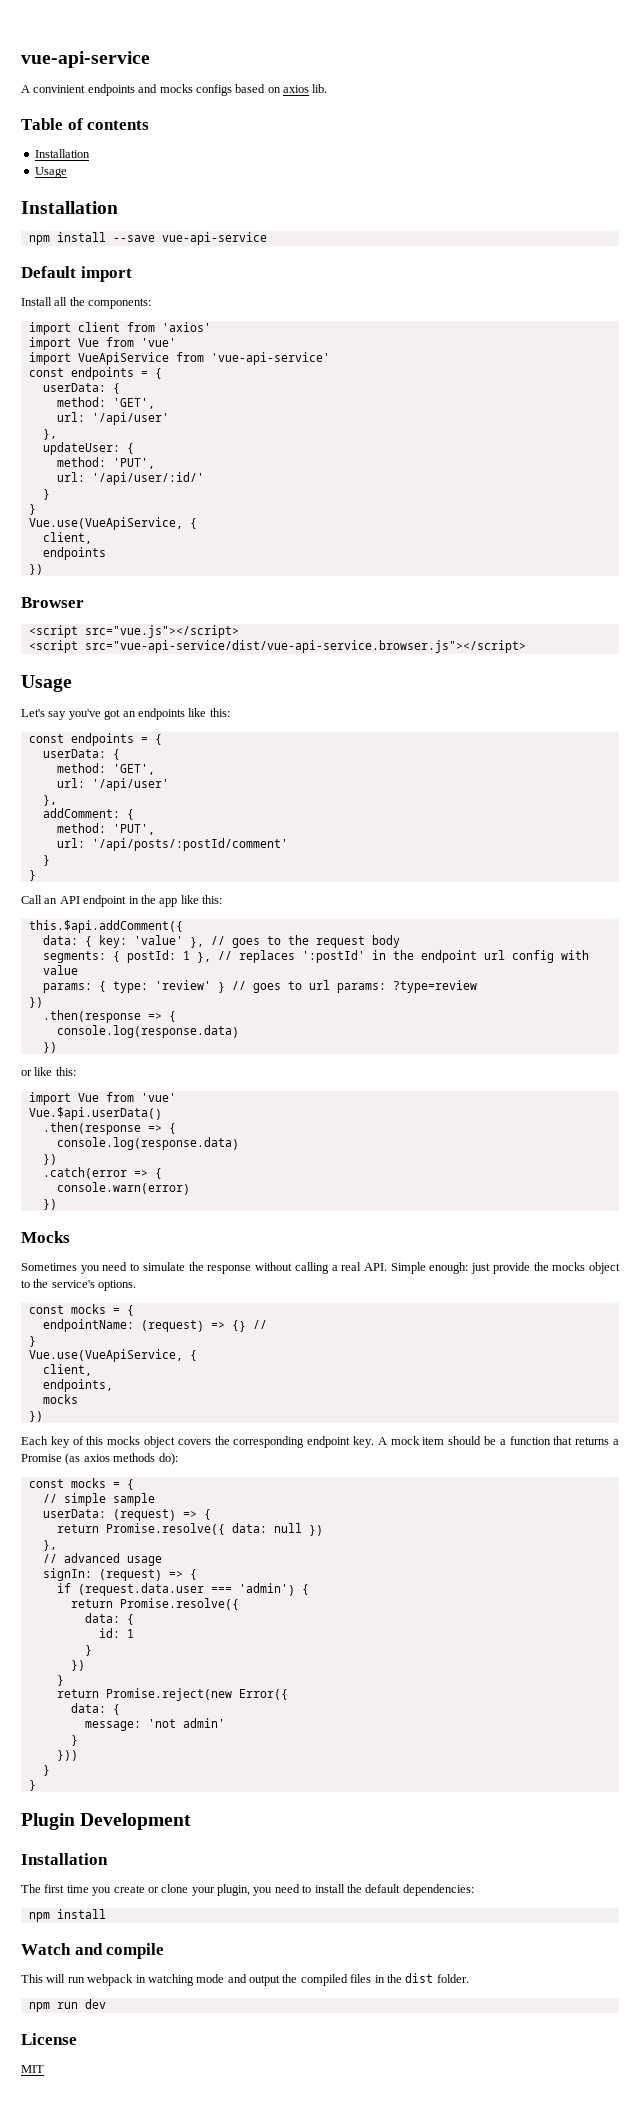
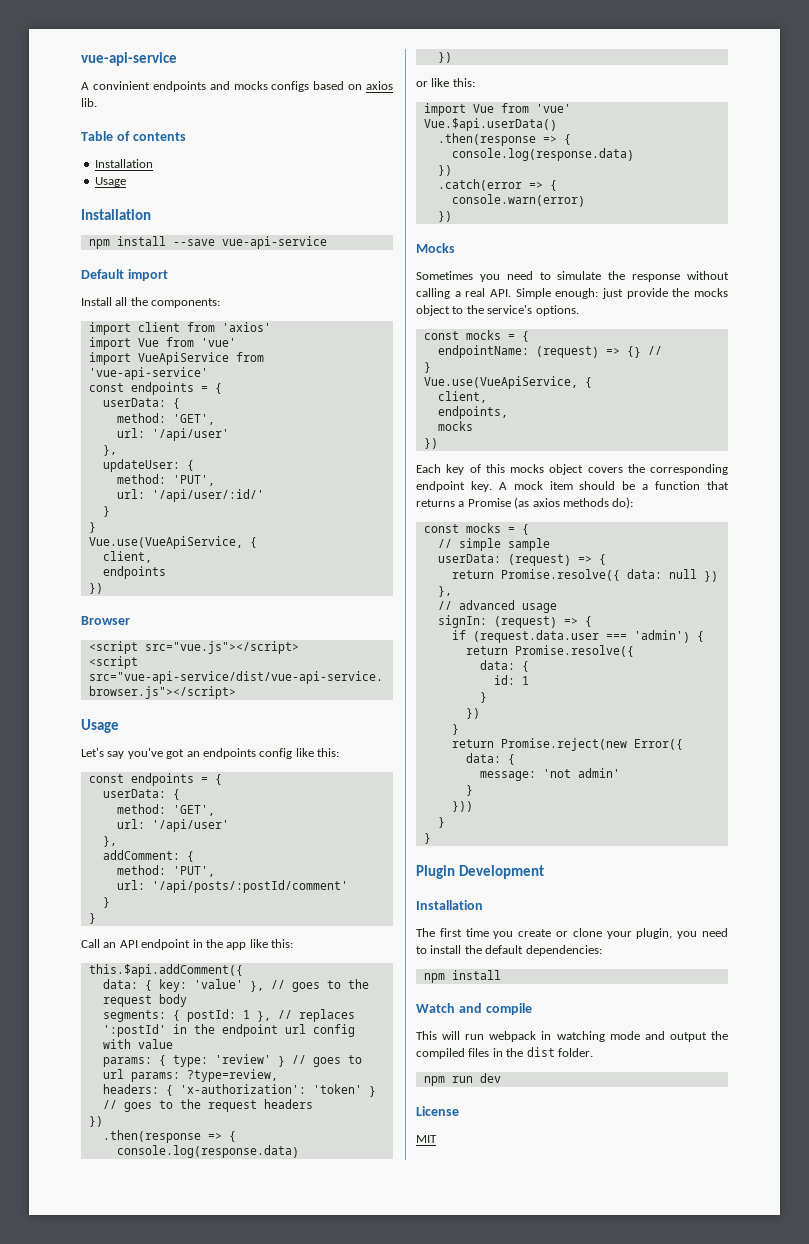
- Let's say you've got an endpoints like this:
+ Let's say you've got an endpoints config like this:
- params: { type: 'review' } // goes to url params: ?type=review
+ params: { type: 'review' } // goes to url params: ?type=review,
+ headers: { 'x-authorization': 'token' } // goes to the request headers

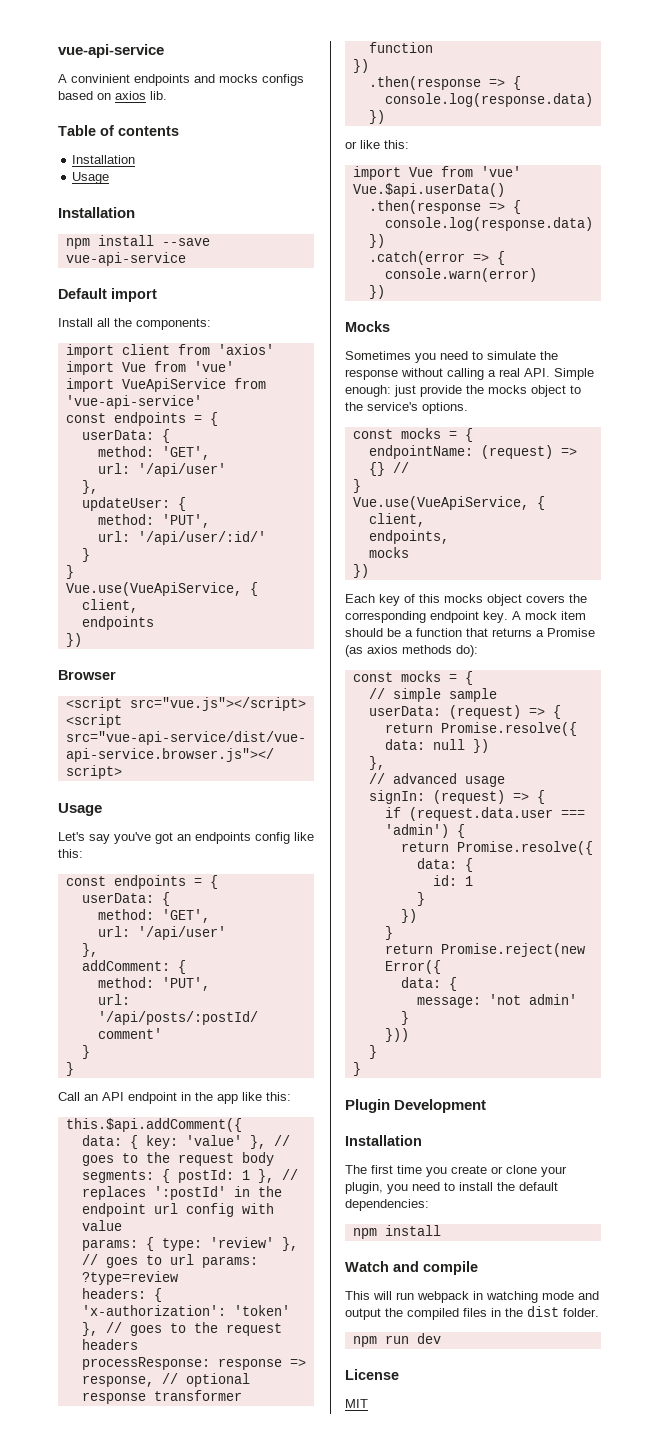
- params: { type: 'review' } // goes to url params: ?type=review,
+ params: { type: 'review' }, // goes to url params: ?type=review
- headers: { 'x-authorization': 'token' } // goes to the request headers
+ headers: { 'x-authorization': 'token' }, // goes to the request headers
+ processResponse: response => response, // optional response transformer function

